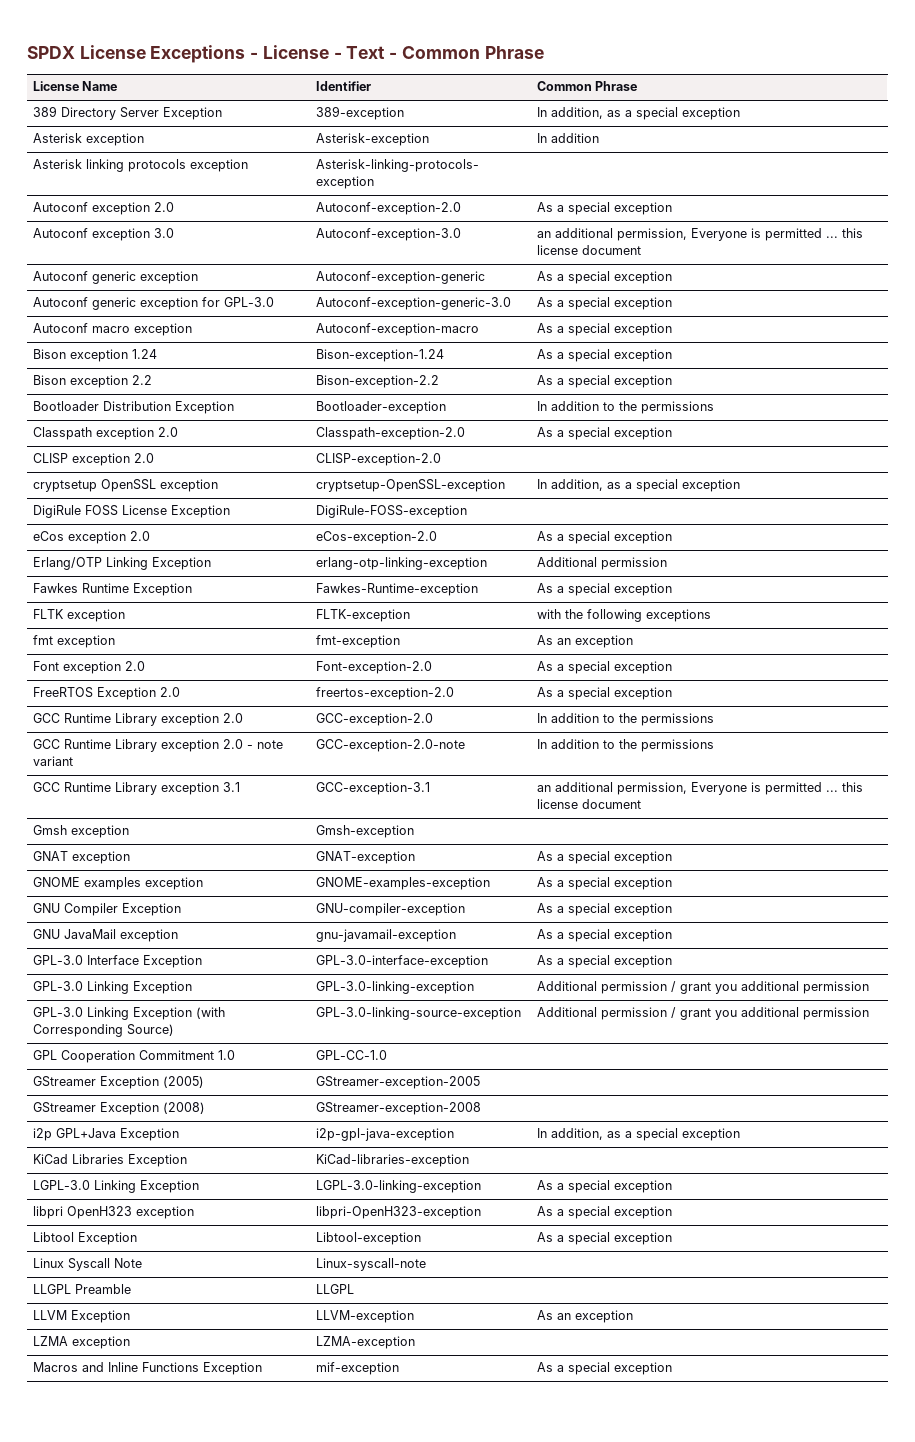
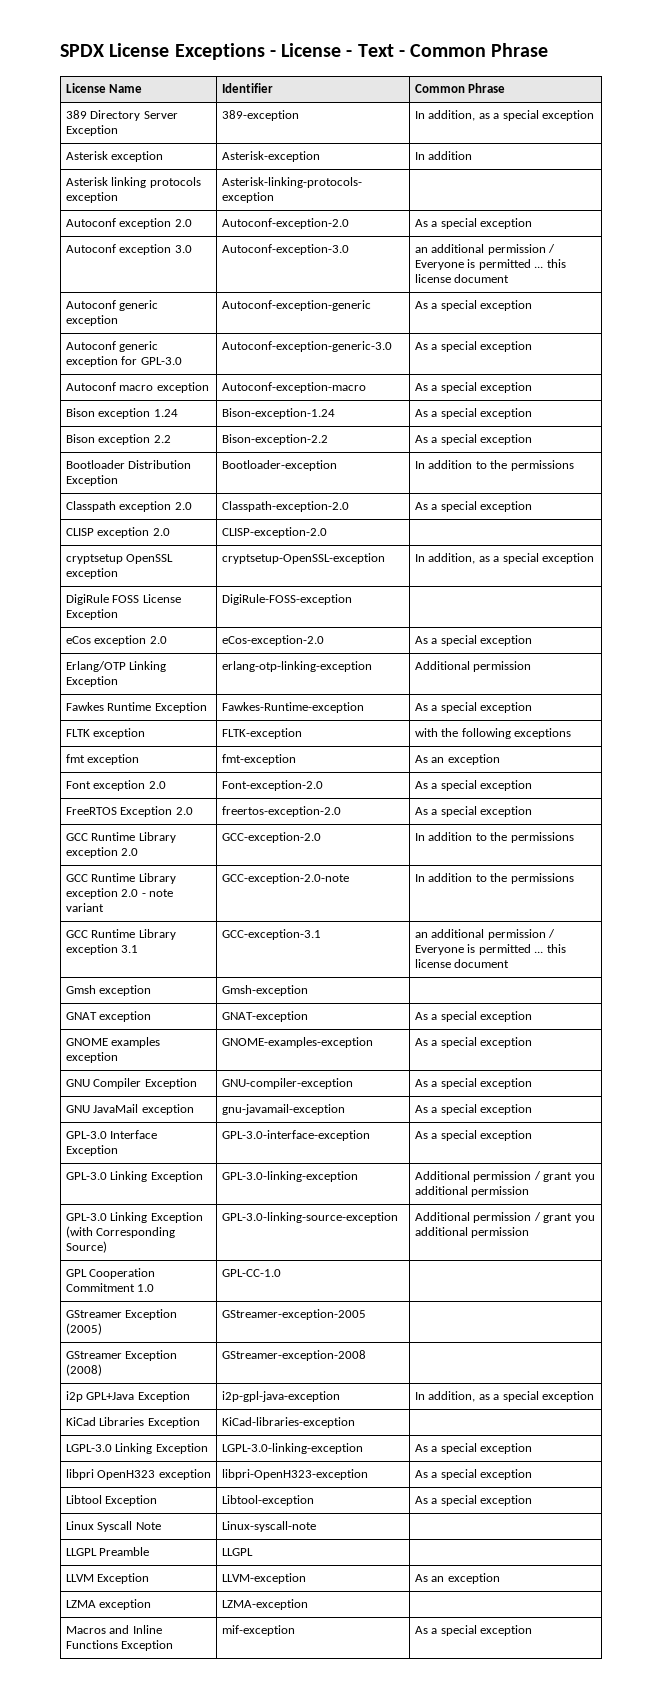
- Autoconf exception 3.0 | Autoconf-exception-3.0 | an additional permission, Everyone is permitted ... this license document
+ Autoconf exception 3.0 | Autoconf-exception-3.0 | an additional permission / Everyone is permitted ... this license document
- GCC Runtime Library exception 3.1 | GCC-exception-3.1 | an additional permission, Everyone is permitted ... this license document
+ GCC Runtime Library exception 3.1 | GCC-exception-3.1 | an additional permission / Everyone is permitted ... this license document

